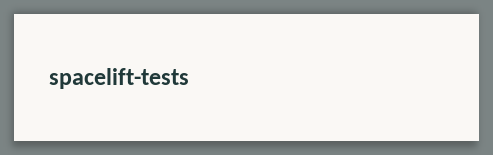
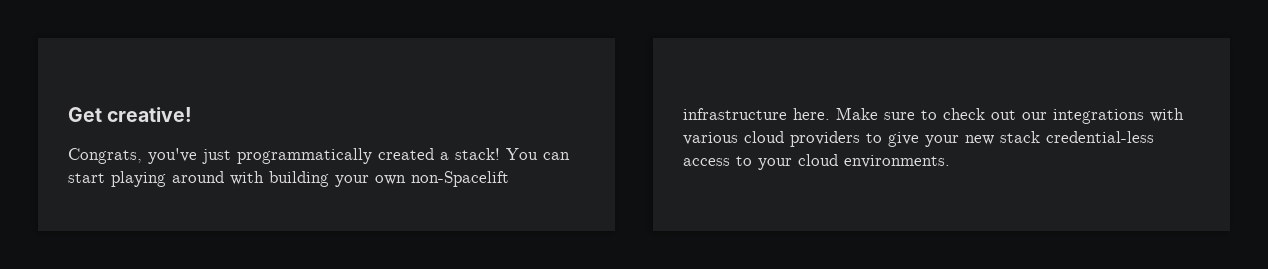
- spacelift-tests
+ Get creative!
+ Congrats, you've just programmatically created a stack! You can start playing around with building your own non-Spacelift infrastructure here. Make sure to check out our integrations with various cloud providers to give your new stack credential-less access to your cloud environments.

